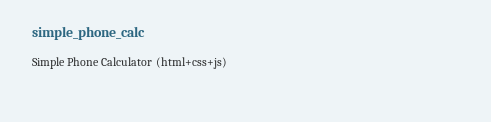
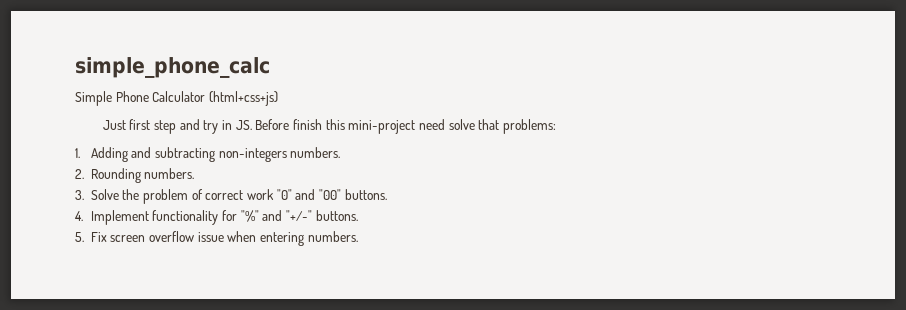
+ Just first step and try in JS. Before finish this mini-project need solve that problems:
+ 1. Adding and subtracting non-integers numbers.
+ 2. Rounding numbers.
+ 3. Solve the problem of correct work "0" and "00" buttons.
+ 4. Implement functionality for "%" and "+/-" buttons.
+ 5. Fix screen overflow issue when entering numbers.

